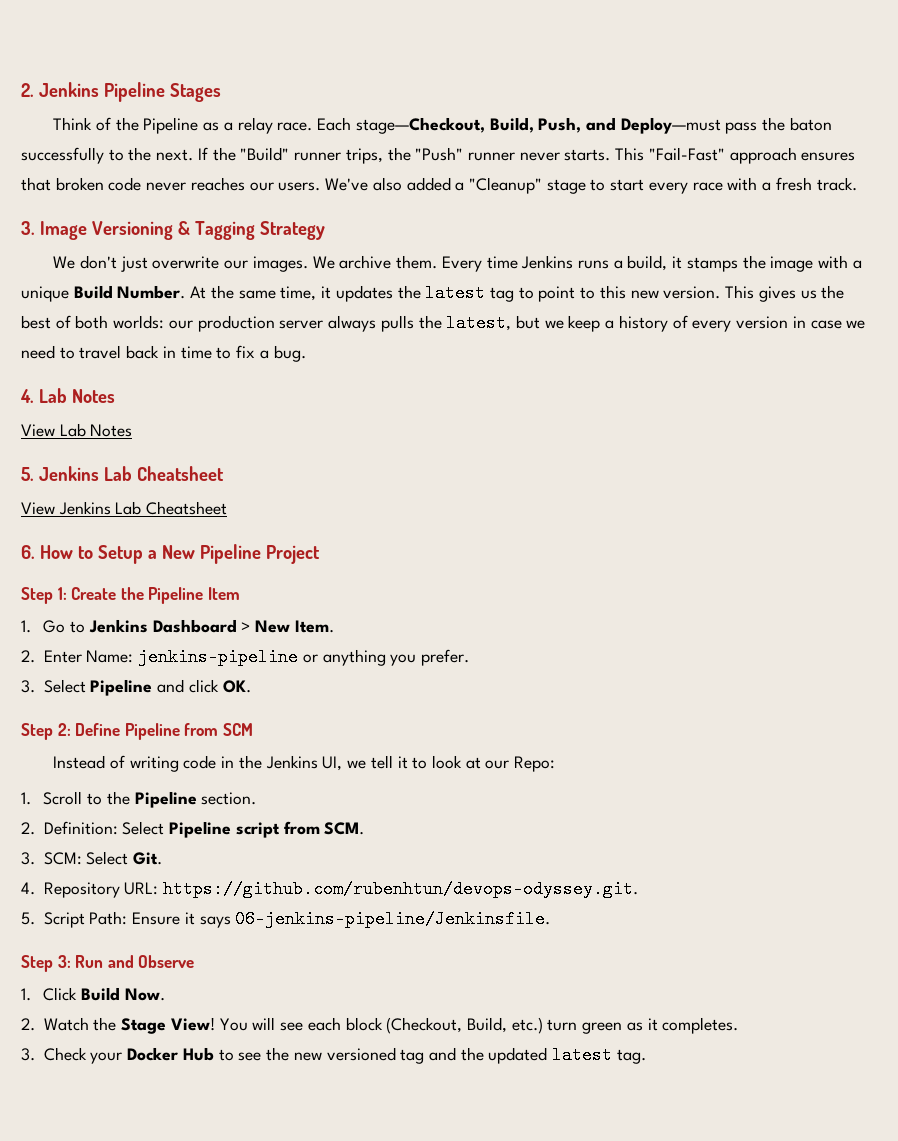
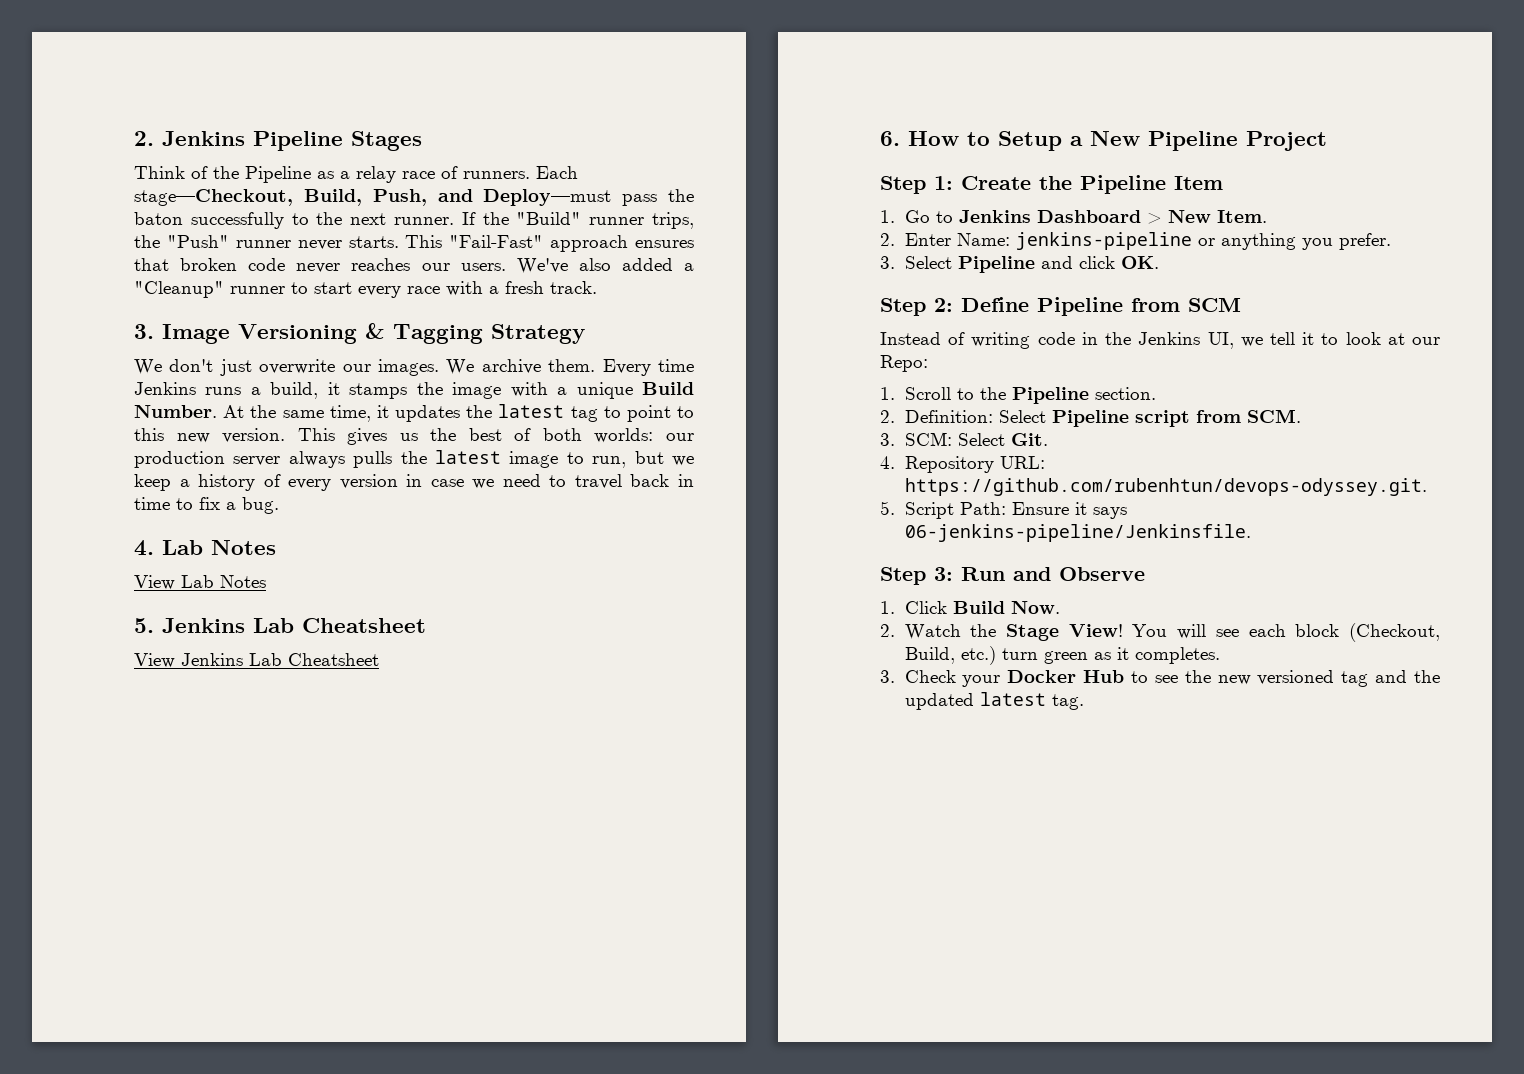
- Think of the Pipeline as a relay race.
+ Think of the Pipeline as a relay race of runners.
- Each stage—Checkout, Build, Push, and Deploy—must pass the baton successfully to the next.
+ Each stage—Checkout, Build, Push, and Deploy—must pass the baton successfully to the next runner.
- We've also added a "Cleanup" stage to start every race with a fresh track.
+ We've also added a "Cleanup" runner to start every race with a fresh track.
- This gives us the best of both worlds: our production server always pulls the latest, but we keep a history of every version in case we need to travel back in time to fix a bug.
+ This gives us the best of both worlds: our production server always pulls the latest image to run, but we keep a history of every version in case we need to travel back in time to fix a bug.

